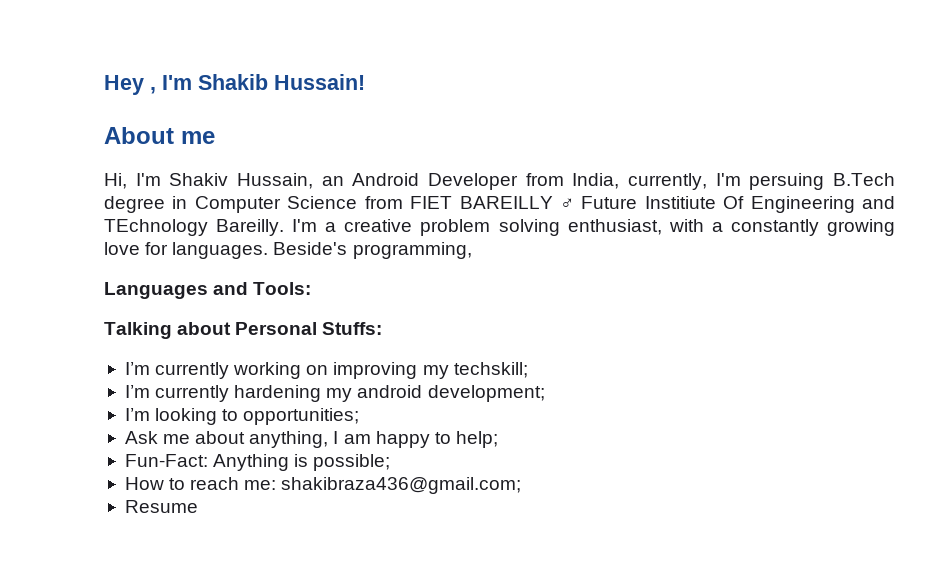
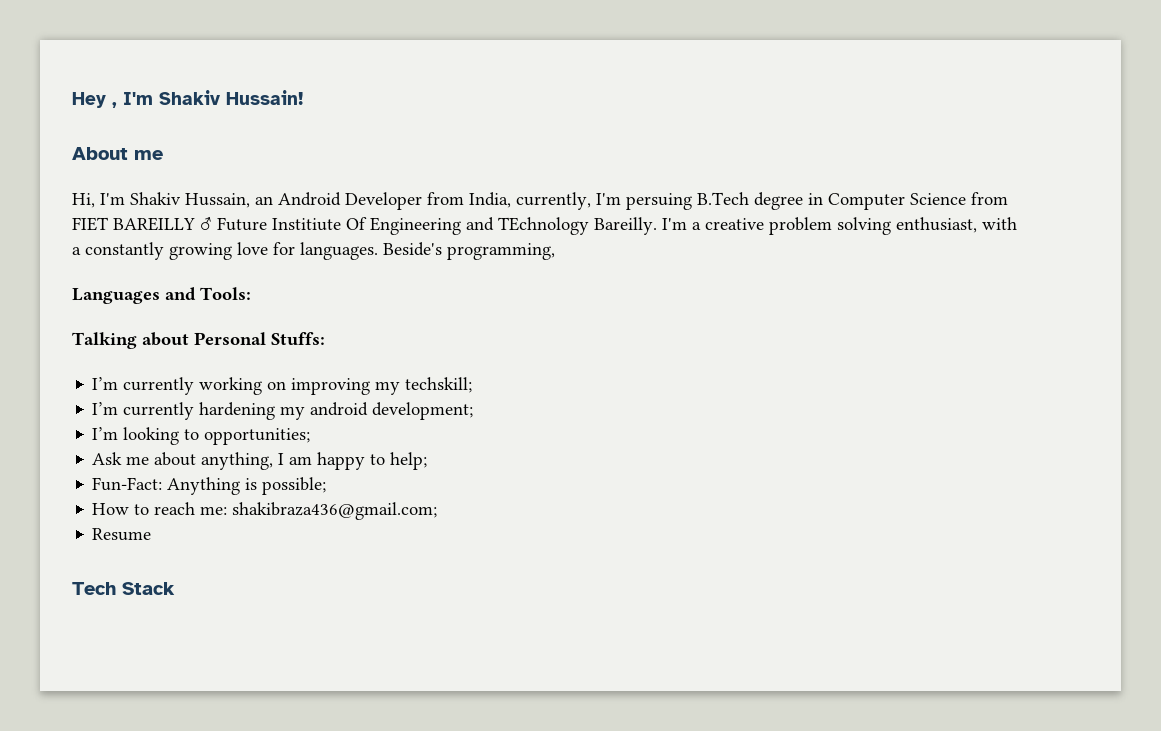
- Hey , I'm Shakib Hussain!
+ Hey , I'm Shakiv Hussain!
+ Tech Stack

